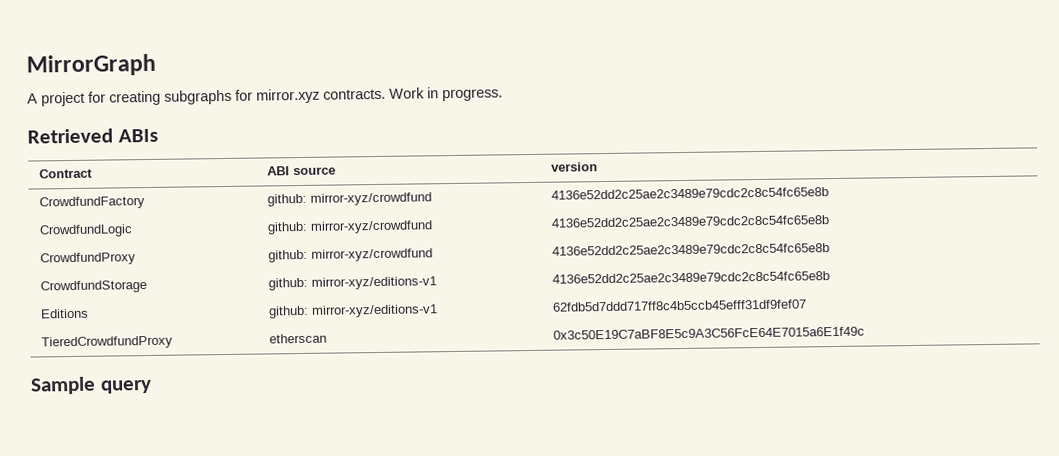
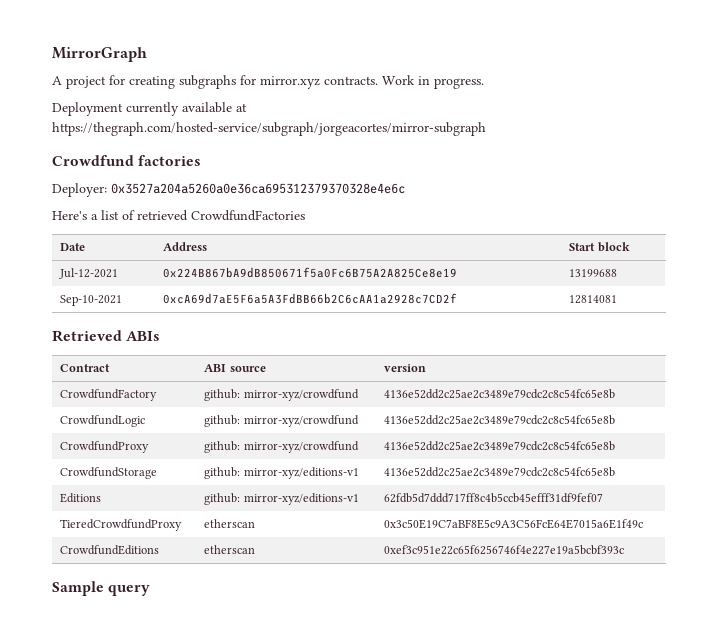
+ Deployment currently available at https://thegraph.com/hosted-service/subgraph/jorgeacortes/mirror-subgraph
+ Crowdfund factories
+ Deployer: 0x3527a204a5260a0e36ca695312379370328e4e6c
+ Here's a list of retrieved CrowdfundFactories
+ Date | Address | Start block
+ Jul-12-2021 | 0x224B867bA9dB850671f5a0Fc6B75A2A825Ce8e19 | 13199688
+ Sep-10-2021 | 0xcA69d7aE5F6a5A3FdBB66b2C6cAA1a2928c7CD2f | 12814081
+ CrowdfundEditions | etherscan | 0xef3c951e22c65f6256746f4e227e19a5bcbf393c

